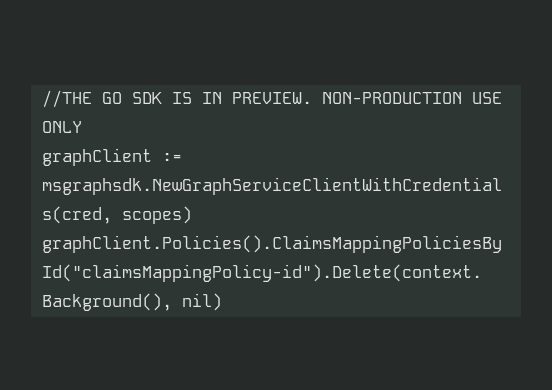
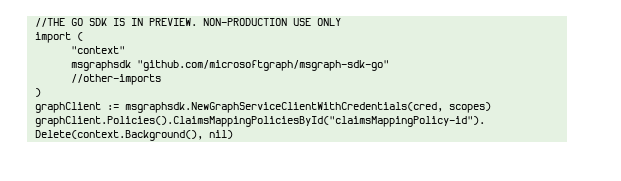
+ import (
+ "context"
+ msgraphsdk "github.com/microsoftgraph/msgraph-sdk-go"
+ //other-imports
+ )

